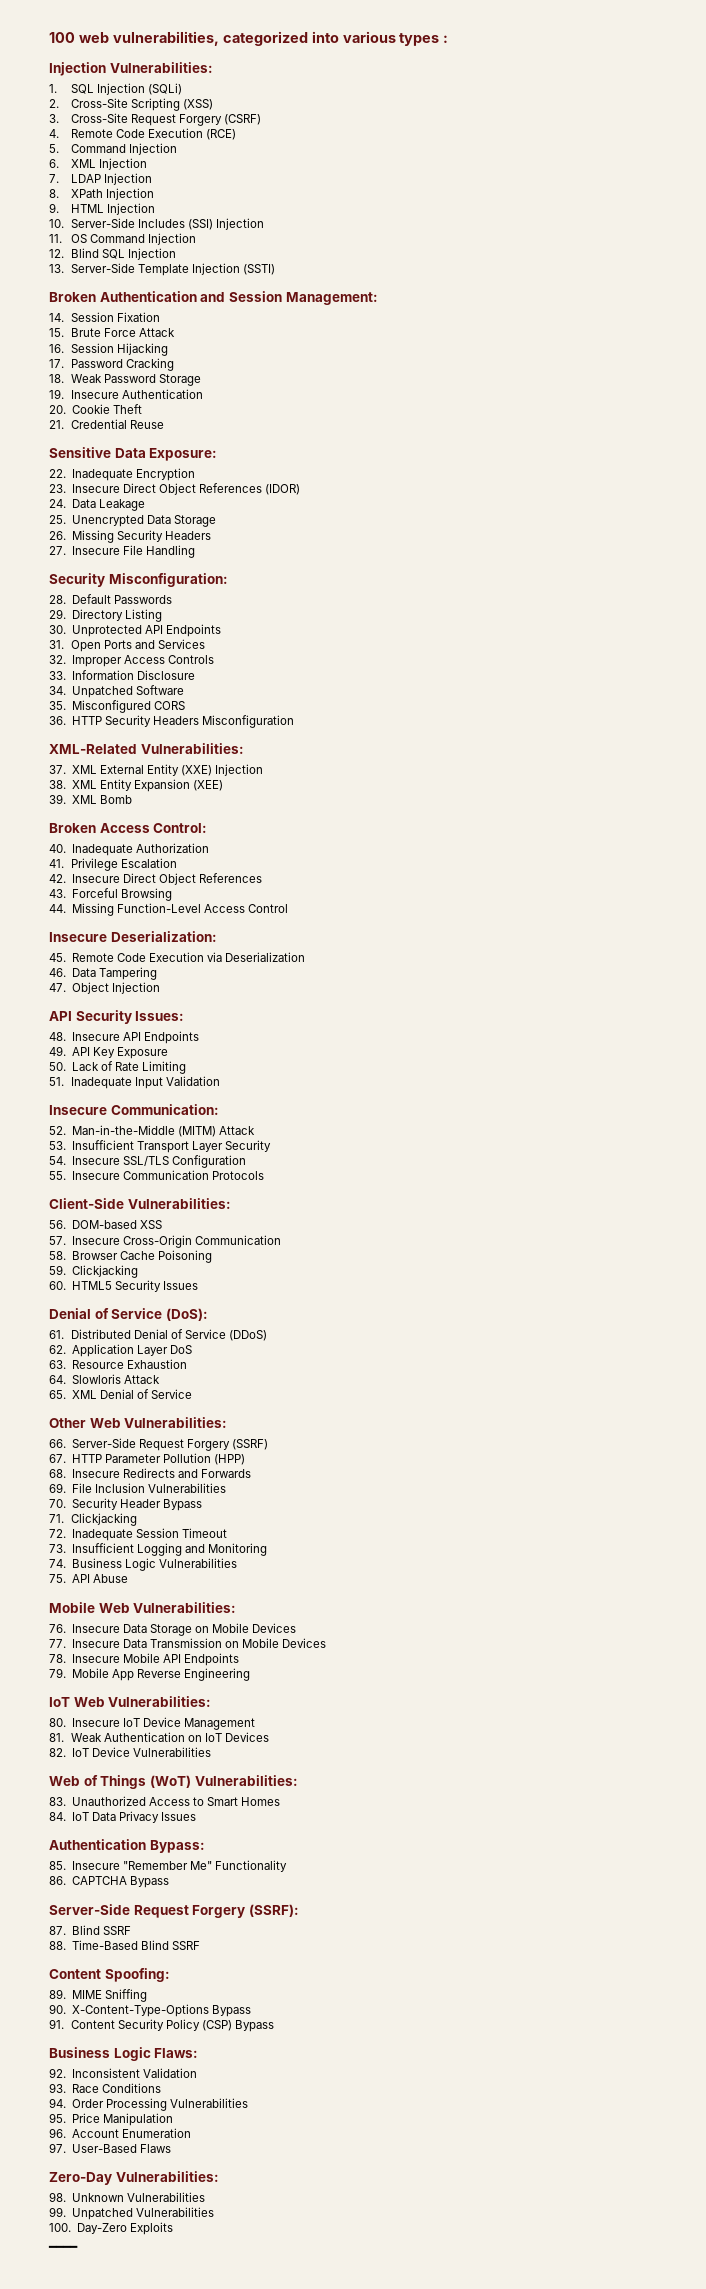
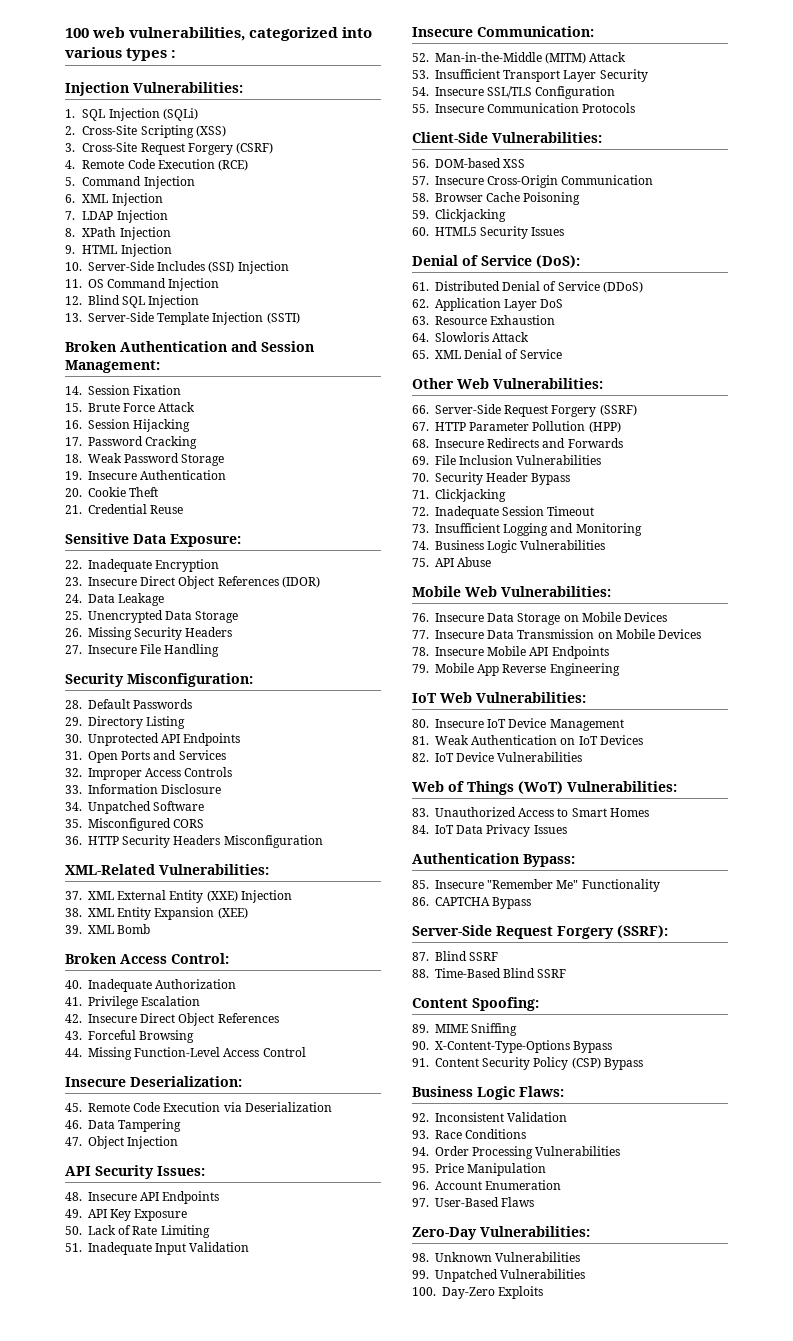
- ━━━━

